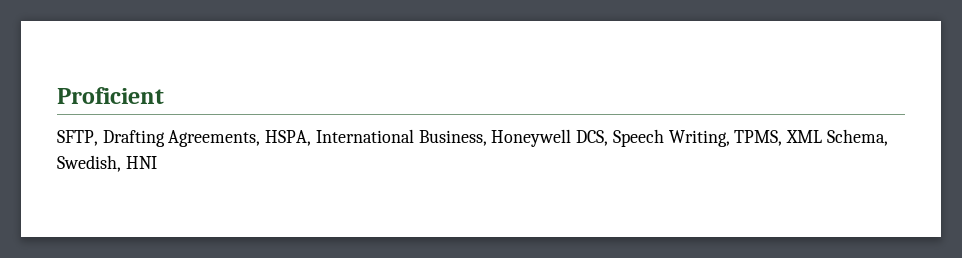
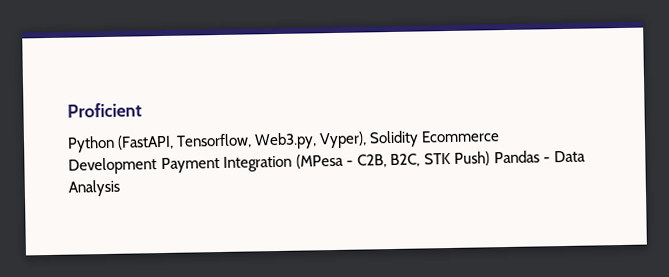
- SFTP, Drafting Agreements, HSPA, International Business, Honeywell DCS, Speech Writing, TPMS, XML Schema, Swedish, HNI
+ Python (FastAPI, Tensorflow, Web3.py, Vyper), Solidity Ecommerce Development Payment Integration (MPesa - C2B, B2C, STK Push) Pandas - Data Analysis

